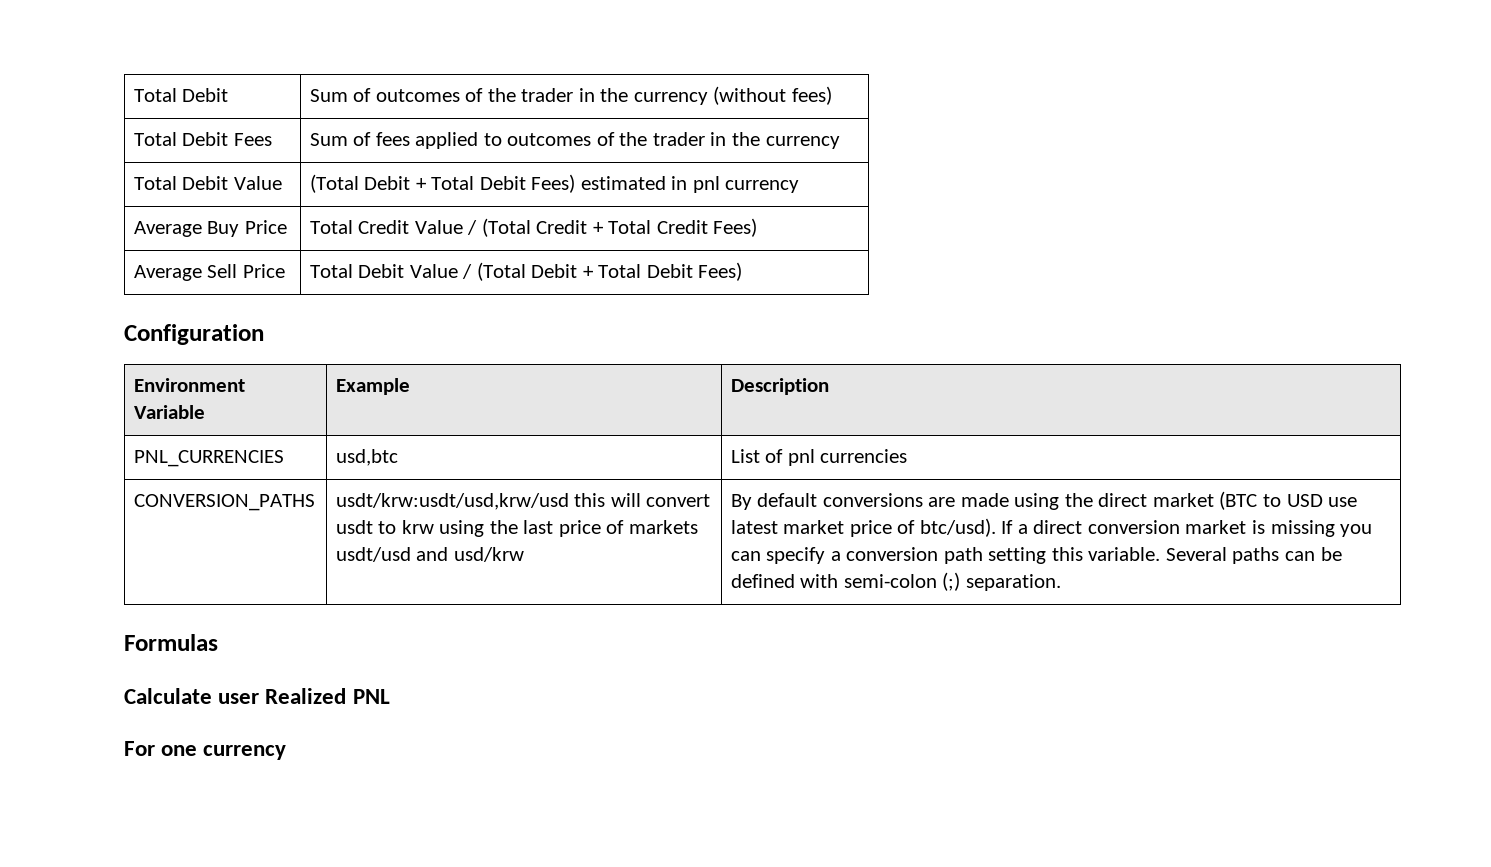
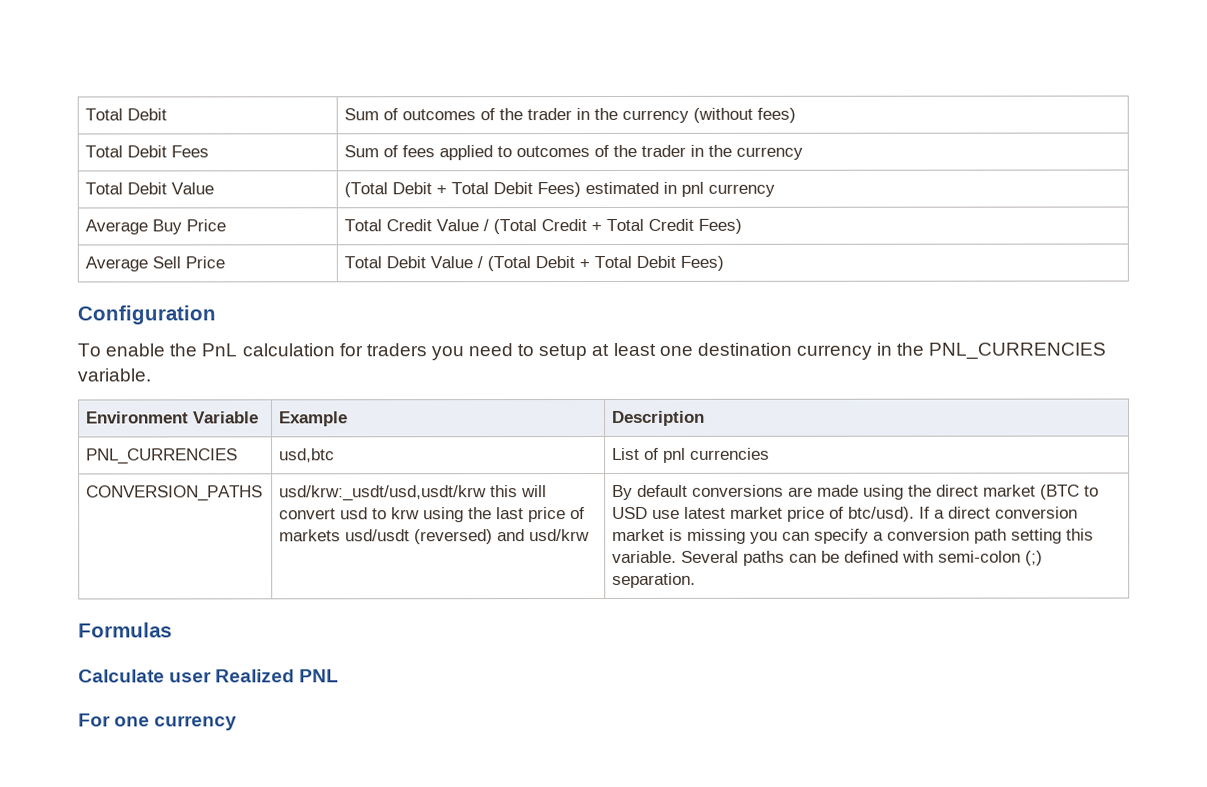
+ To enable the PnL calculation for traders you need to setup at least one destination currency in the PNL_CURRENCIES variable.
- usdt/krw:usdt/usd,krw/usd this will convert usdt to krw using the last price of markets usdt/usd and usd/krw
+ usd/krw:_usdt/usd,usdt/krw this will convert usd to krw using the last price of markets usd/usdt (reversed) and usd/krw

